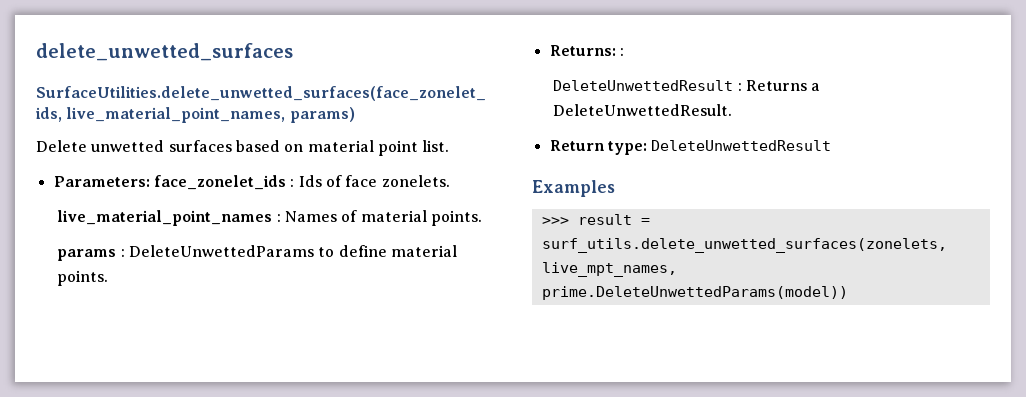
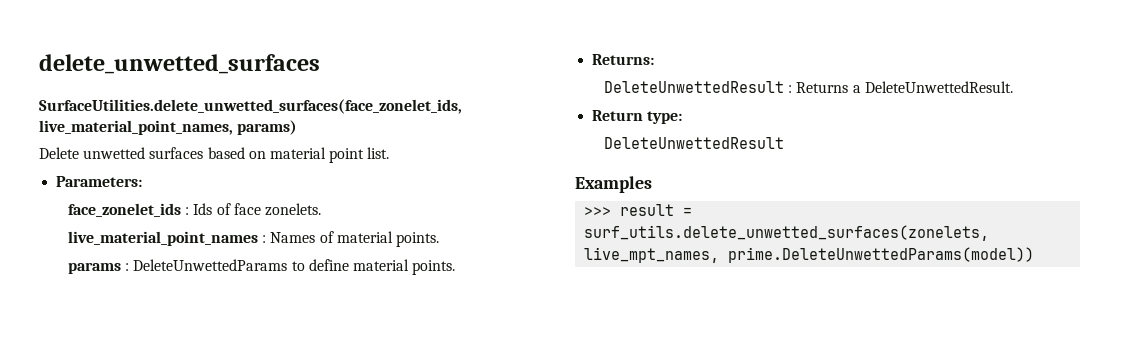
- Parameters: face_zonelet_ids : Ids of face zonelets.
+ Parameters:
+ face_zonelet_ids : Ids of face zonelets.
- Returns: :
+ Returns:
- Return type: DeleteUnwettedResult
+ Return type:
+ DeleteUnwettedResult

